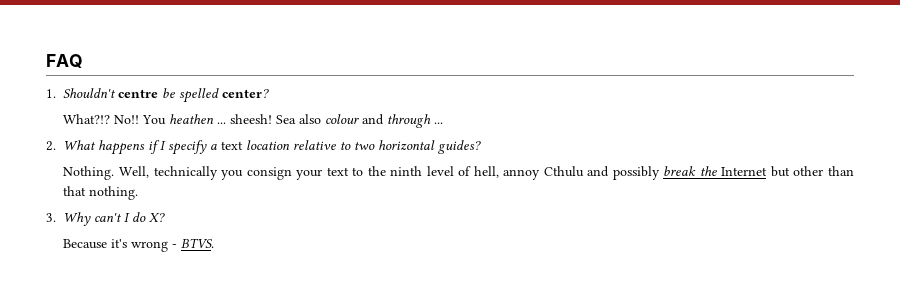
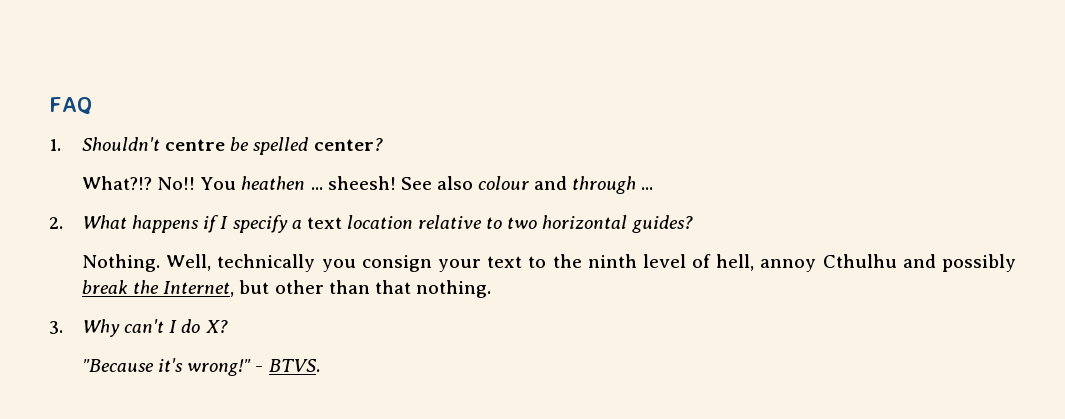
- Sea also colour and through ...
+ See also colour and through ...
- Well, technically you consign your text to the ninth level of hell, annoy Cthulu and possibly break the Internet but other than that nothing.
+ Well, technically you consign your text to the ninth level of hell, annoy Cthulhu and possibly break the Internet, but other than that nothing.
- Because it's wrong - BTVS.
+ "Because it's wrong!" - BTVS.

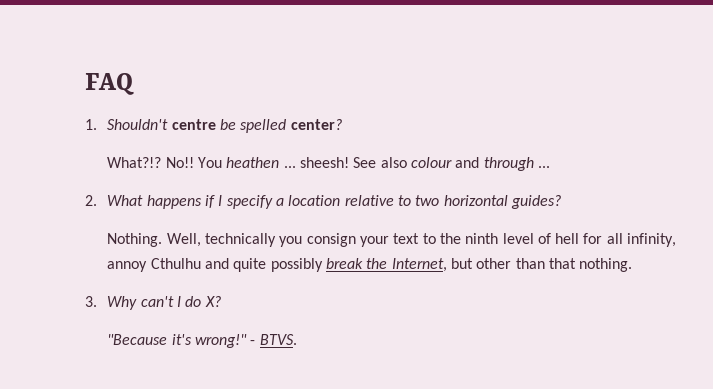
- 2. What happens if I specify a text location relative to two horizontal guides?
+ 2. What happens if I specify a location relative to two horizontal guides?
- Well, technically you consign your text to the ninth level of hell, annoy Cthulhu and possibly break the Internet, but other than that nothing.
+ Well, technically you consign your text to the ninth level of hell for all infinity, annoy Cthulhu and quite possibly break the Internet, but other than that nothing.

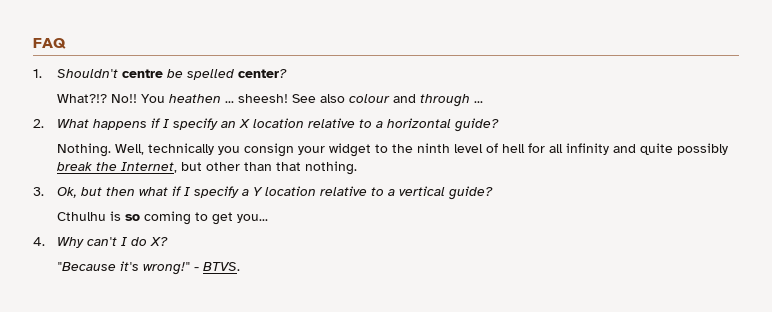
- 2. What happens if I specify a location relative to two horizontal guides?
+ 2. What happens if I specify an X location relative to a horizontal guide?
- Well, technically you consign your text to the ninth level of hell for all infinity, annoy Cthulhu and quite possibly break the Internet, but other than that nothing.
+ Well, technically you consign your widget to the ninth level of hell for all infinity and quite possibly break the Internet, but other than that nothing.
- 3. Why can't I do X?
+ 3. Ok, but then what if I specify a Y location relative to a vertical guide?
+ Cthulhu is so coming to get you...
+ 4. Why can't I do X?

